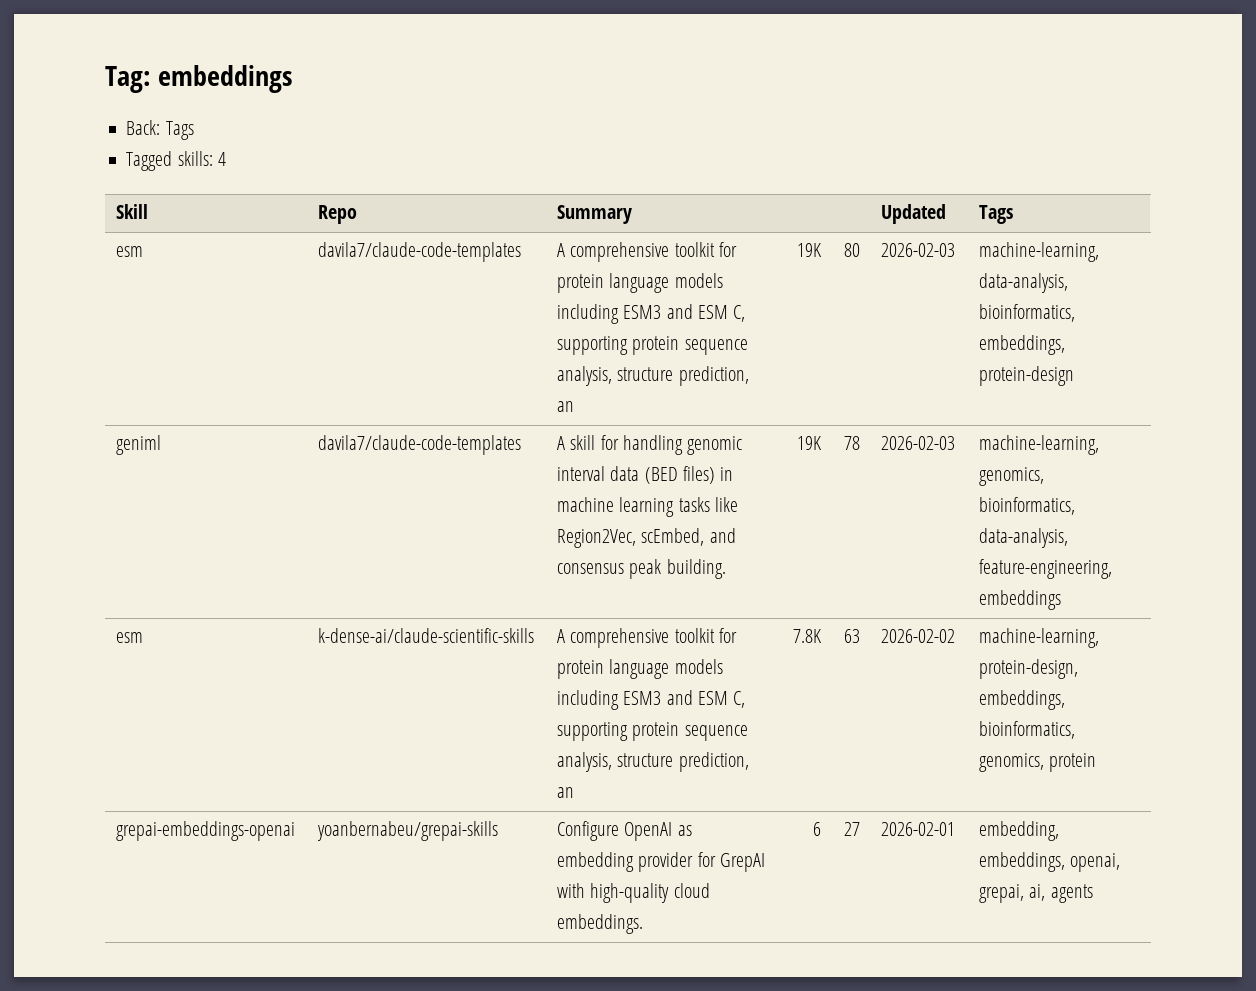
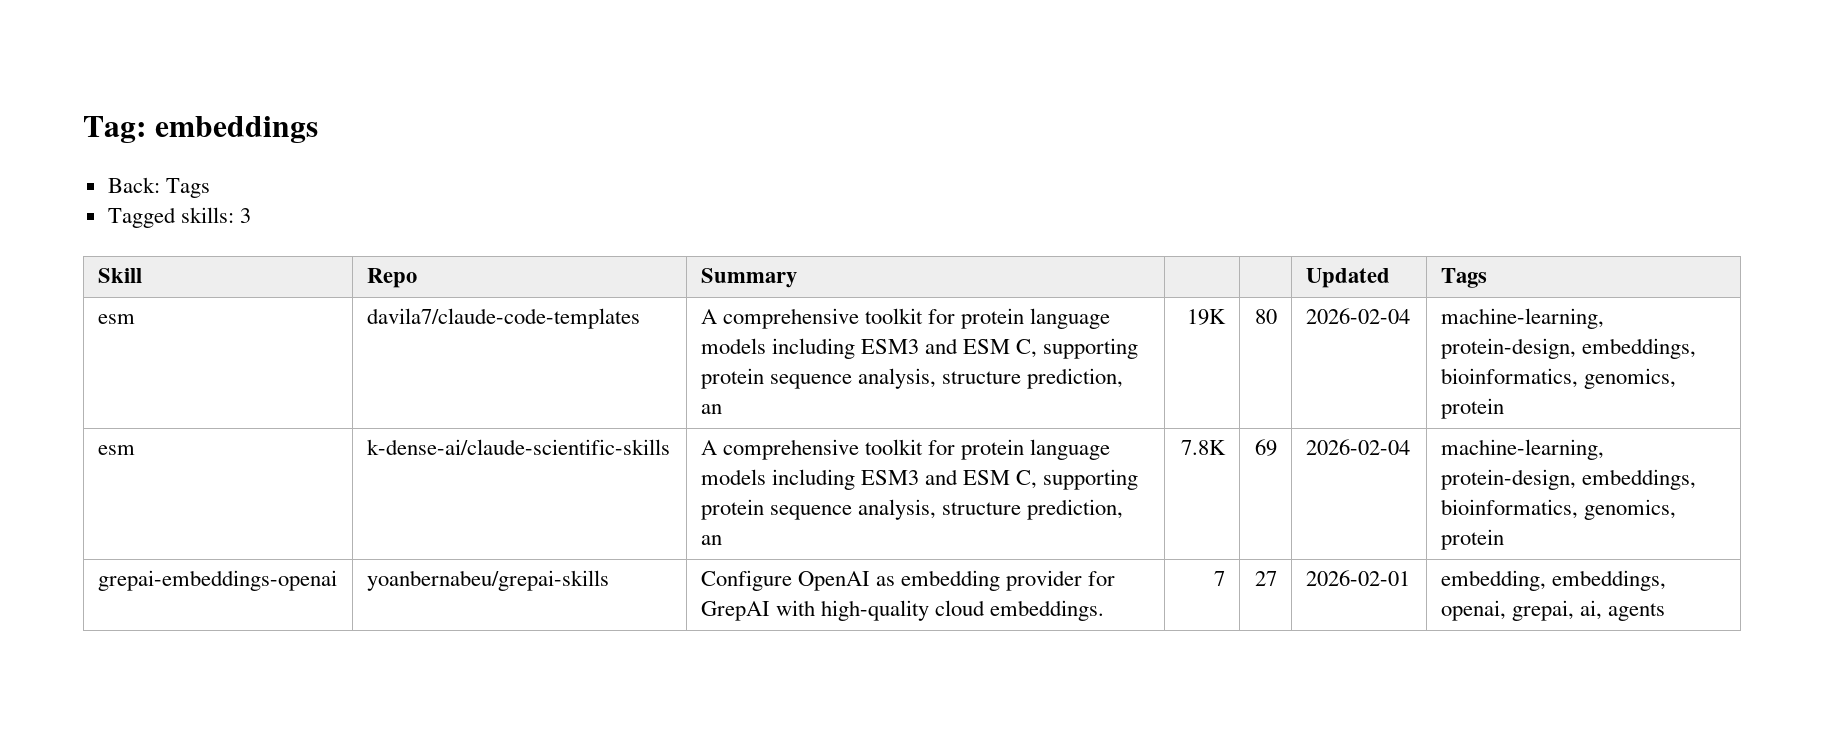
- Tagged skills: 4
+ Tagged skills: 3
- esm | davila7/claude-code-templates | A comprehensive toolkit for protein language models including ESM3 and ESM C, supporting protein sequence analysis, structure prediction, an | 19K | 80 | 2026-02-03 | machine-learning, data-analysis, bioinformatics, embeddings, protein-design
- geniml | davila7/claude-code-templates | A skill for handling genomic interval data (BED files) in machine learning tasks like Region2Vec, scEmbed, and consensus peak building. | 19K | 78 | 2026-02-03 | machine-learning, genomics, bioinformatics, data-analysis, feature-engineering, embeddings
+ esm | davila7/claude-code-templates | A comprehensive toolkit for protein language models including ESM3 and ESM C, supporting protein sequence analysis, structure prediction, an | 19K | 80 | 2026-02-04 | machine-learning, protein-design, embeddings, bioinformatics, genomics, protein
- esm | k-dense-ai/claude-scientific-skills | A comprehensive toolkit for protein language models including ESM3 and ESM C, supporting protein sequence analysis, structure prediction, an | 7.8K | 63 | 2026-02-02 | machine-learning, protein-design, embeddings, bioinformatics, genomics, protein
+ esm | k-dense-ai/claude-scientific-skills | A comprehensive toolkit for protein language models including ESM3 and ESM C, supporting protein sequence analysis, structure prediction, an | 7.8K | 69 | 2026-02-04 | machine-learning, protein-design, embeddings, bioinformatics, genomics, protein
- grepai-embeddings-openai | yoanbernabeu/grepai-skills | Configure OpenAI as embedding provider for GrepAI with high-quality cloud embeddings. | 6 | 27 | 2026-02-01 | embedding, embeddings, openai, grepai, ai, agents
+ grepai-embeddings-openai | yoanbernabeu/grepai-skills | Configure OpenAI as embedding provider for GrepAI with high-quality cloud embeddings. | 7 | 27 | 2026-02-01 | embedding, embeddings, openai, grepai, ai, agents

